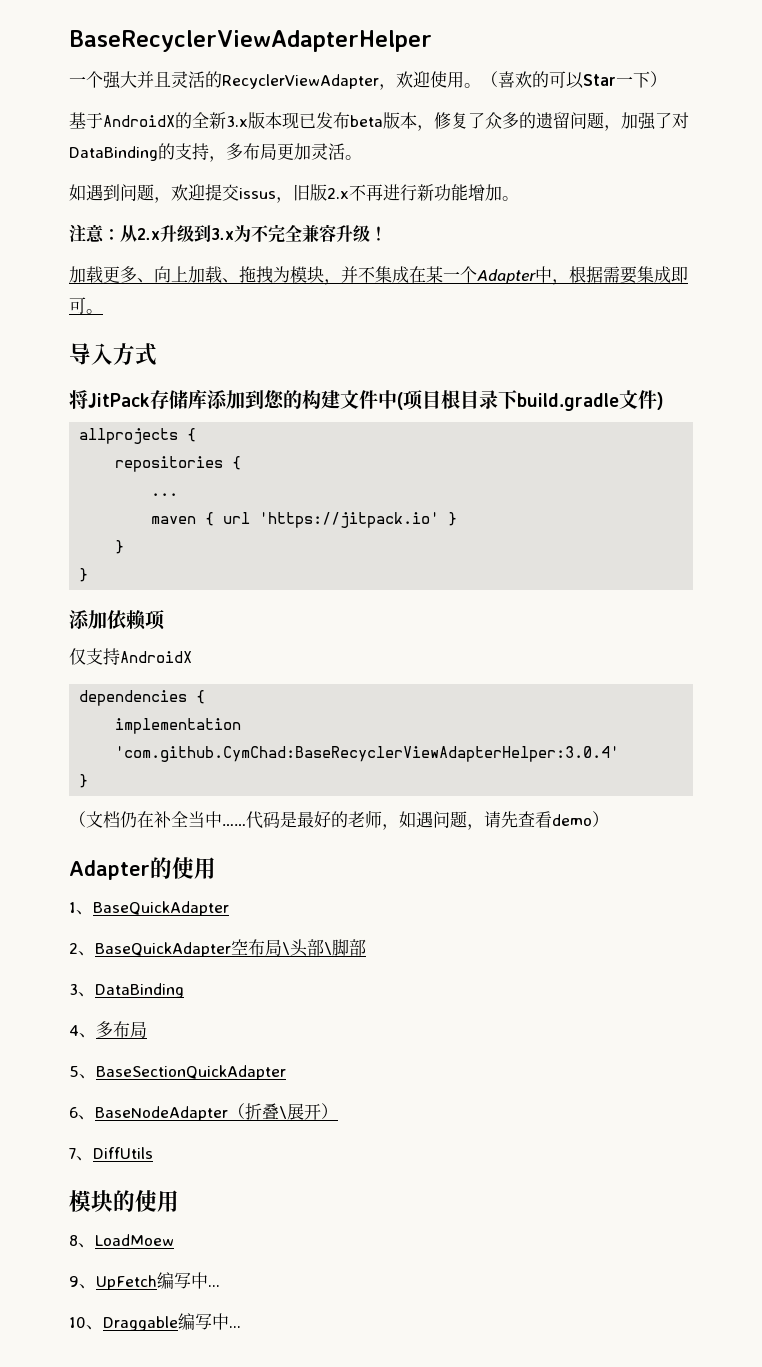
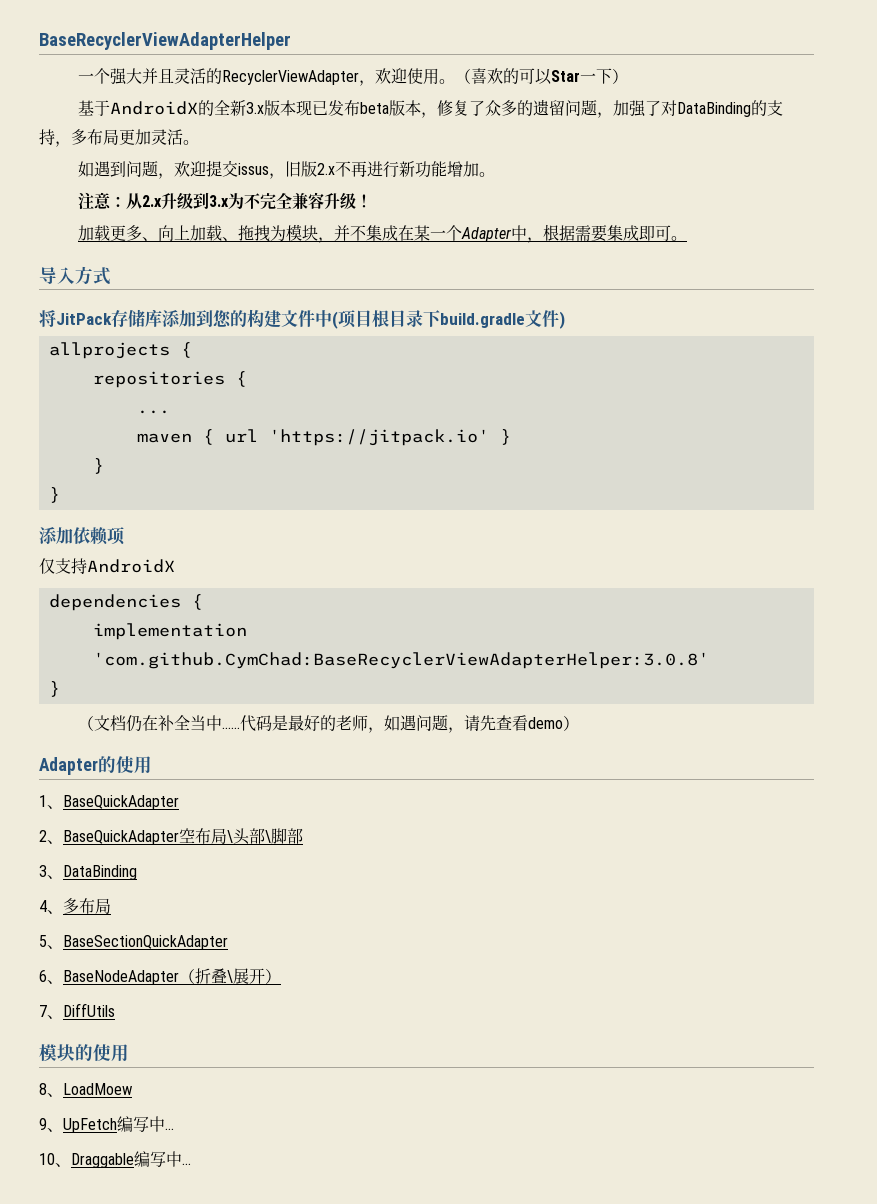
- implementation 'com.github.CymChad:BaseRecyclerViewAdapterHelper:3.0.4'
+ implementation 'com.github.CymChad:BaseRecyclerViewAdapterHelper:3.0.8'

